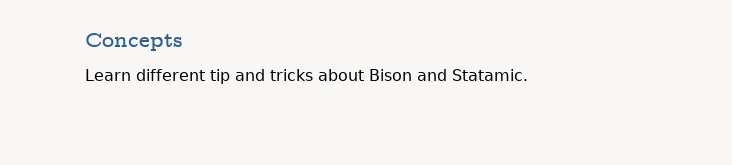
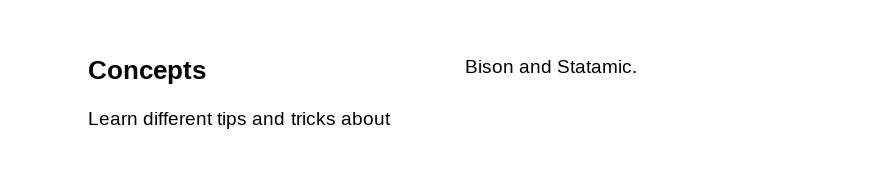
- Learn different tip and tricks about Bison and Statamic.
+ Learn different tips and tricks about Bison and Statamic.

